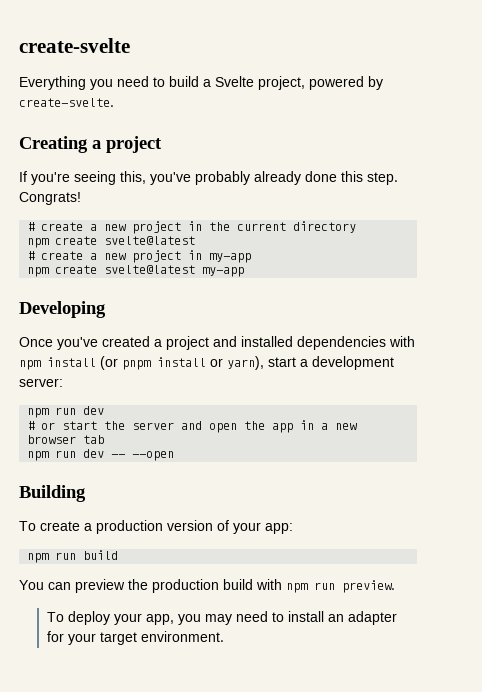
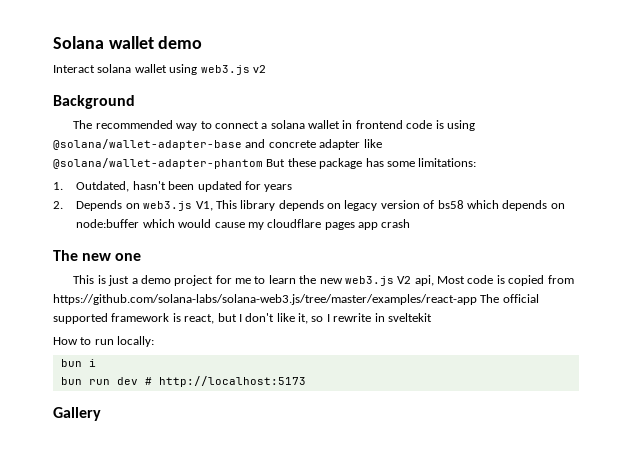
- create-svelte
- Everything you need to build a Svelte project, powered by create-svelte.
- Creating a project
- If you're seeing this, you've probably already done this step. Congrats!
- # create a new project in the current directory
- npm create svelte@latest
- # create a new project in my-app
- npm create svelte@latest my-app
- Developing
- Once you've created a project and installed dependencies with npm install (or pnpm install or yarn), start a development server:
- npm run dev
- # or start the server and open the app in a new browser tab
- npm run dev -- --open
- Building
- To create a production version of your app:
- npm run build
- You can preview the production build with npm run preview.
- To deploy your app, you may need to install an adapter for your target environment.
+ Solana wallet demo
+ Interact solana wallet using web3.js v2
+ Background
+ The recommended way to connect a solana wallet in frontend code is using @solana/wallet-adapter-base and concrete adapter like @solana/wallet-adapter-phantom But these package has some limitations:
+ 1. Outdated, hasn't been updated for years
+ 2. Depends on web3.js V1, This library depends on legacy version of bs58 which depends on node:buffer which would cause my cloudflare pages app crash
+ The new one
+ This is just a demo project for me to learn the new web3.js V2 api, Most code is copied from https://github.com/solana-labs/solana-web3.js/tree/master/examples/react-app The official supported framework is react, but I don't like it, so I rewrite in sveltekit
+ How to run locally:
+ bun i
+ bun run dev # http://localhost:5173
+ Gallery

